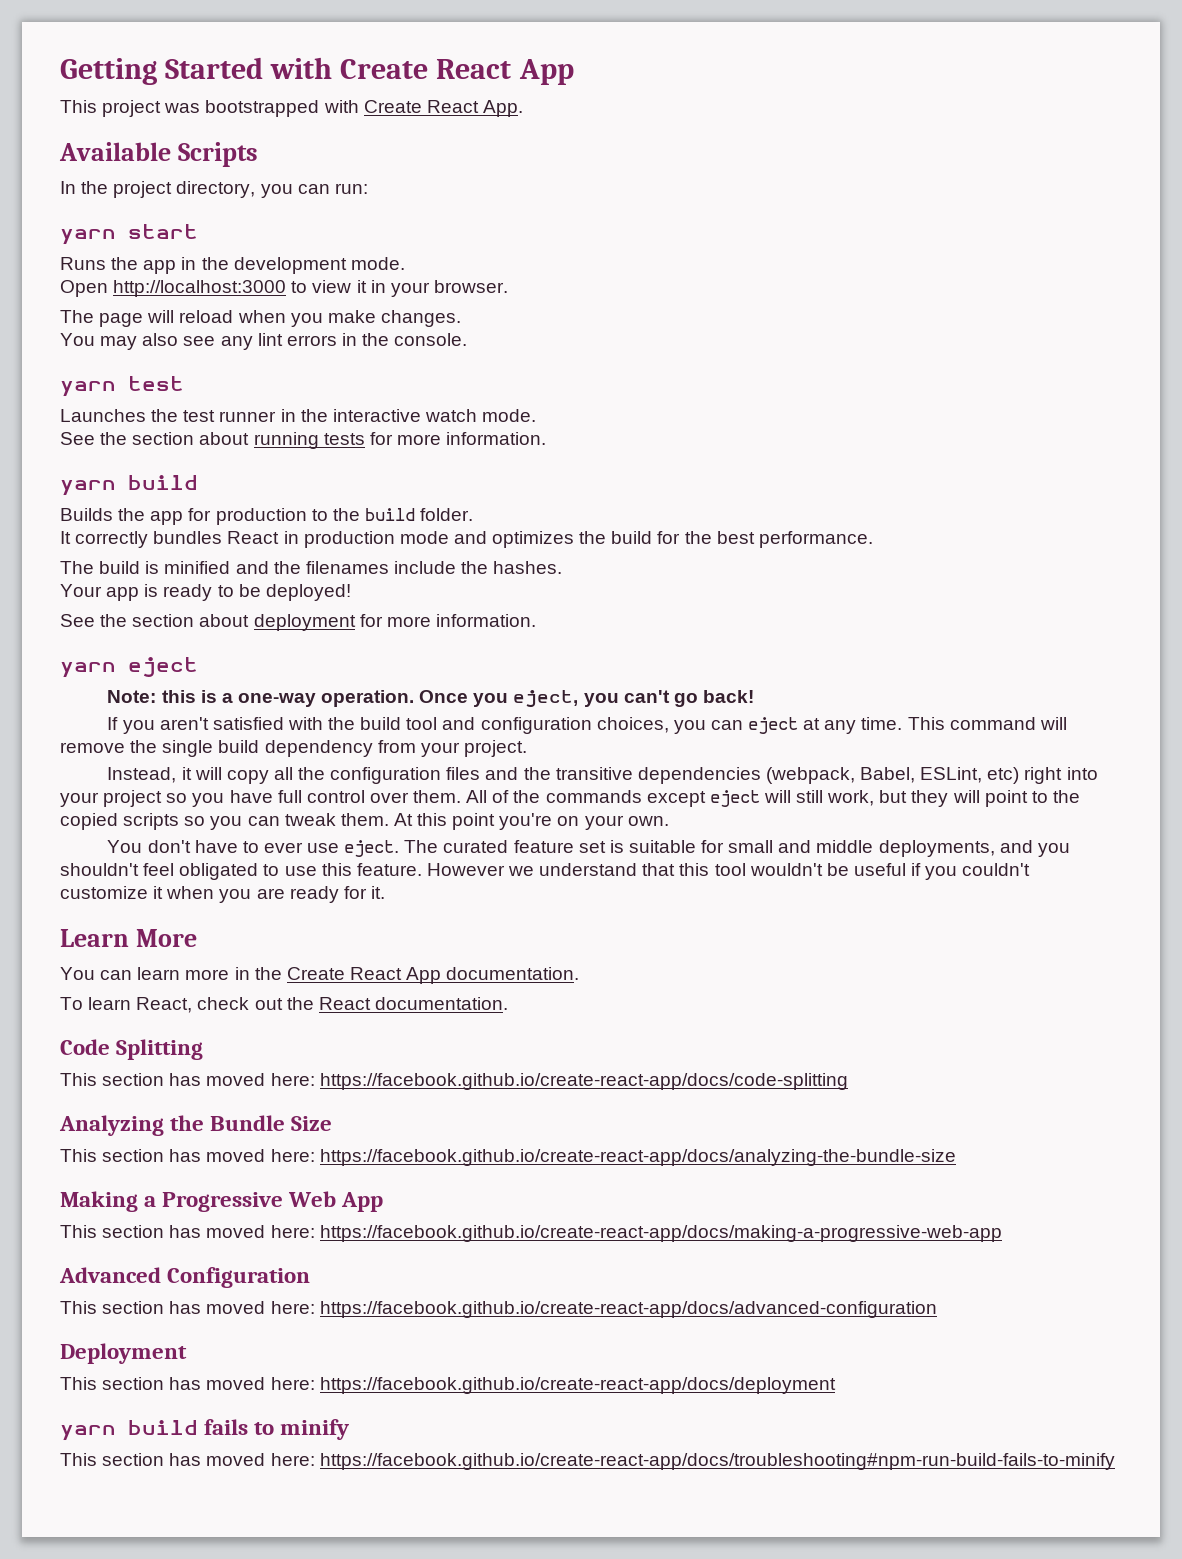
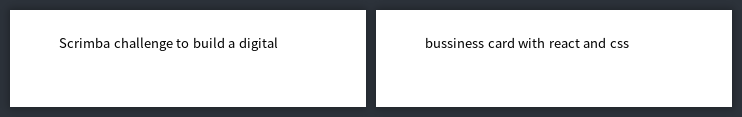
- Getting Started with Create React App
- This project was bootstrapped with Create React App.
- Available Scripts
- In the project directory, you can run:
- yarn start
- Runs the app in the development mode.
- Open http://localhost:3000 to view it in your browser.
- The page will reload when you make changes.
- You may also see any lint errors in the console.
- yarn test
- Launches the test runner in the interactive watch mode.
- See the section about running tests for more information.
- yarn build
- Builds the app for production to the build folder.
- It correctly bundles React in production mode and optimizes the build for the best performance.
- The build is minified and the filenames include the hashes.
- Your app is ready to be deployed!
- See the section about deployment for more information.
- yarn eject
- Note: this is a one-way operation. Once you eject, you can't go back!
- If you aren't satisfied with the build tool and configuration choices, you can eject at any time. This command will remove the single build dependency from your project.
- Instead, it will copy all the configuration files and the transitive dependencies (webpack, Babel, ESLint, etc) right into your project so you have full control over them. All of the commands except eject will still work, but they will point to the copied scripts so you can tweak them. At this point you're on your own.
- You don't have to ever use eject. The curated feature set is suitable for small and middle deployments, and you shouldn't feel obligated to use this feature. However we understand that this tool wouldn't be useful if you couldn't customize it when you are ready for it.
- Learn More
- You can learn more in the Create React App documentation.
- To learn React, check out the React documentation.
- Code Splitting
- This section has moved here: https://facebook.github.io/create-react-app/docs/code-splitting
- Analyzing the Bundle Size
- This section has moved here: https://facebook.github.io/create-react-app/docs/analyzing-the-bundle-size
- Making a Progressive Web App
- This section has moved here: https://facebook.github.io/create-react-app/docs/making-a-progressive-web-app
- Advanced Configuration
- This section has moved here: https://facebook.github.io/create-react-app/docs/advanced-configuration
- Deployment
- This section has moved here: https://facebook.github.io/create-react-app/docs/deployment
- yarn build fails to minify
- This section has moved here: https://facebook.github.io/create-react-app/docs/troubleshooting#npm-run-build-fails-to-minify
+ Scrimba challenge to build a digital bussiness card with react and css

